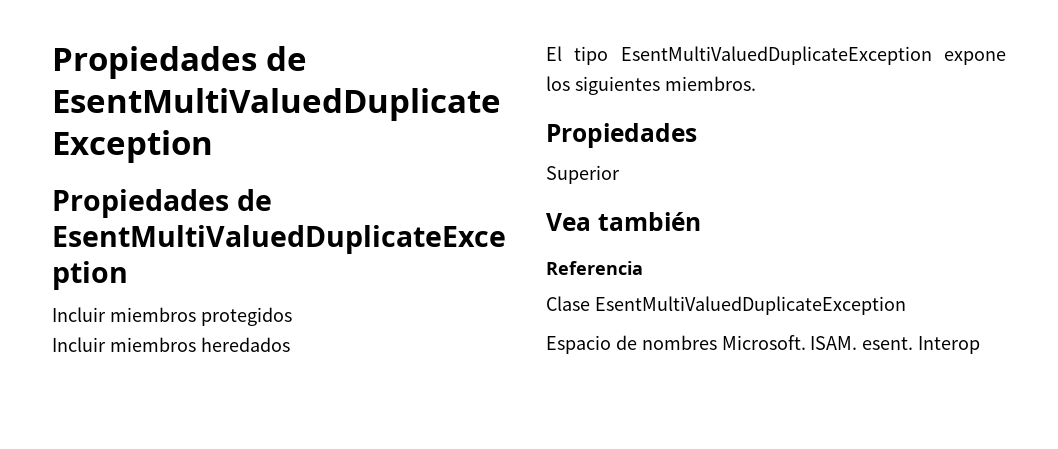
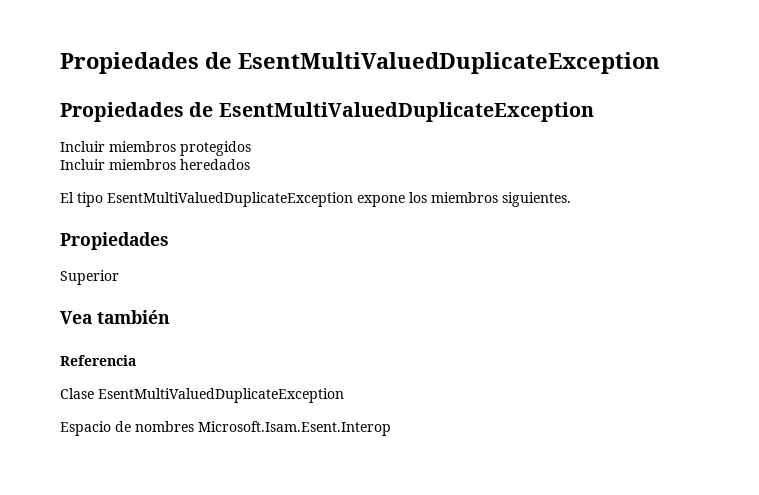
- El tipo EsentMultiValuedDuplicateException expone los siguientes miembros.
+ El tipo EsentMultiValuedDuplicateException expone los miembros siguientes.
- Espacio de nombres Microsoft. ISAM. esent. Interop
+ Espacio de nombres Microsoft.Isam.Esent.Interop

